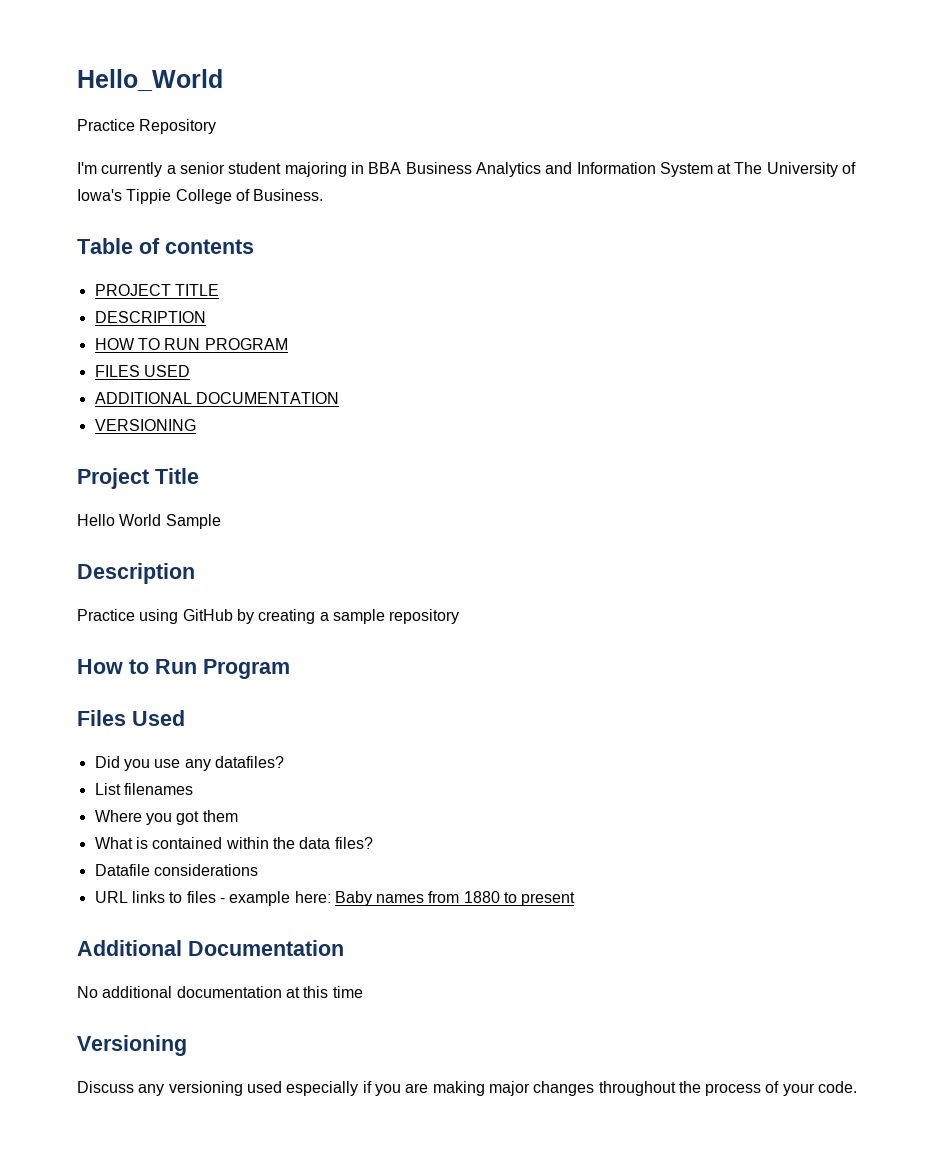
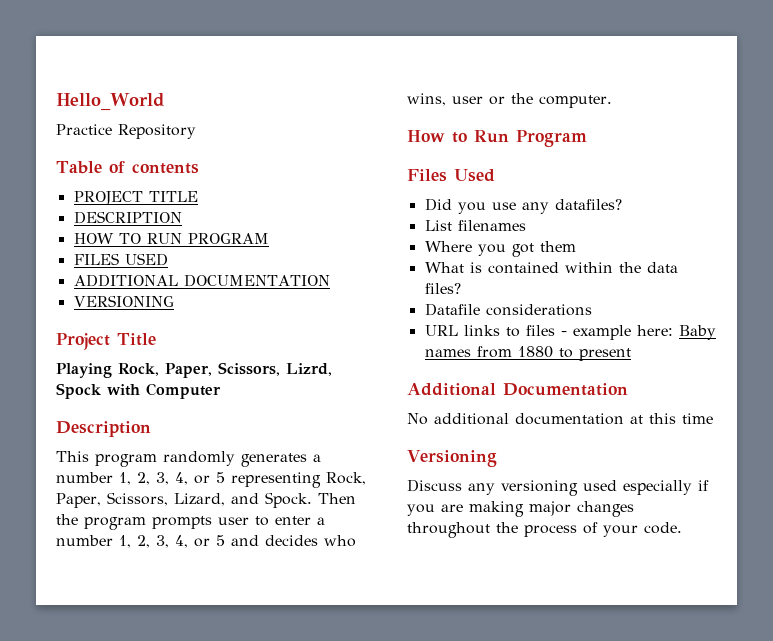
- I'm currently a senior student majoring in BBA Business Analytics and Information System at The University of Iowa's Tippie College of Business.
- Hello World Sample
+ Playing Rock, Paper, Scissors, Lizrd, Spock with Computer
  Description
- Practice using GitHub by creating a sample repository
+ This program randomly generates a number 1, 2, 3, 4, or 5 representing Rock, Paper, Scissors, Lizard, and Spock. Then the program prompts user to enter a number 1, 2, 3, 4, or 5 and decides who wins, user or the computer.

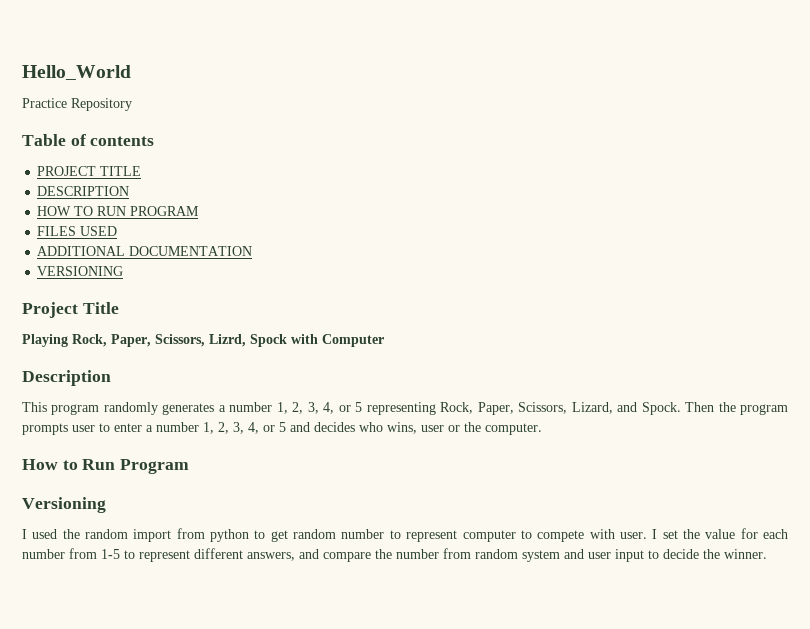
- Files Used
- Did you use any datafiles?
- List filenames
- Where you got them
- What is contained within the data files?
- Datafile considerations
- URL links to files - example here: Baby names from 1880 to present
- Additional Documentation
- No additional documentation at this time
  Versioning
- Discuss any versioning used especially if you are making major changes throughout the process of your code.
+ I used the random import from python to get random number to represent computer to compete with user. I set the value for each number from 1-5 to represent different answers, and compare the number from random system and user input to decide the winner.

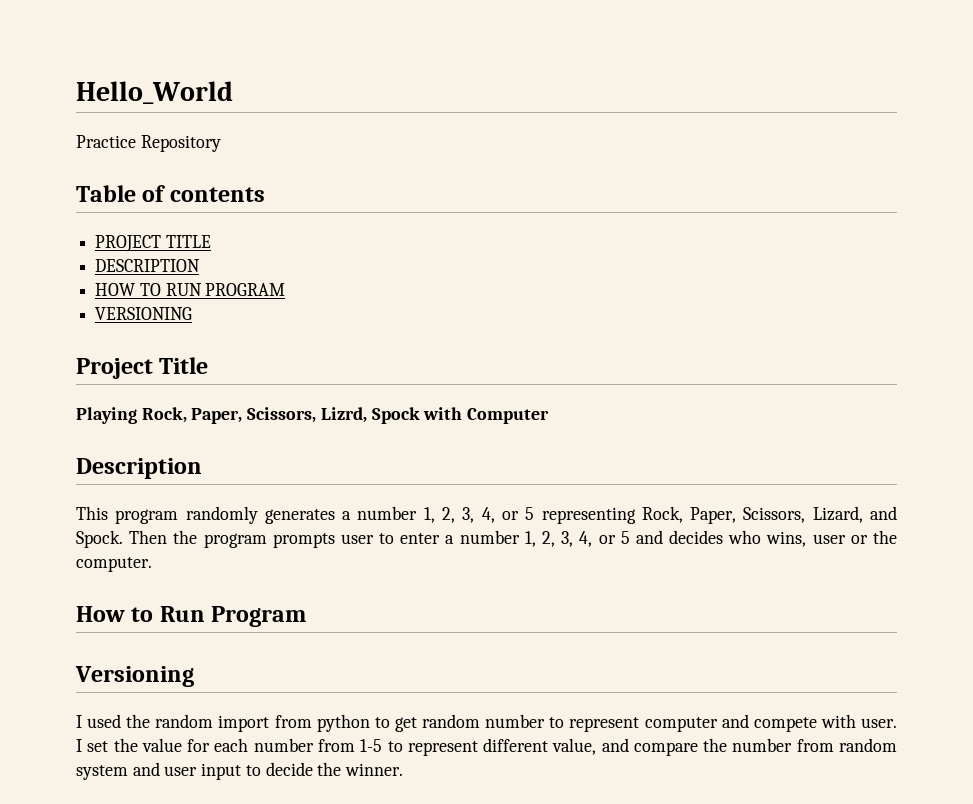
- FILES USED
- ADDITIONAL DOCUMENTATION
- I used the random import from python to get random number to represent computer to compete with user.
+ I used the random import from python to get random number to represent computer and compete with user.
- I set the value for each number from 1-5 to represent different answers, and compare the number from random system and user input to decide the winner.
+ I set the value for each number from 1-5 to represent different value, and compare the number from random system and user input to decide the winner.

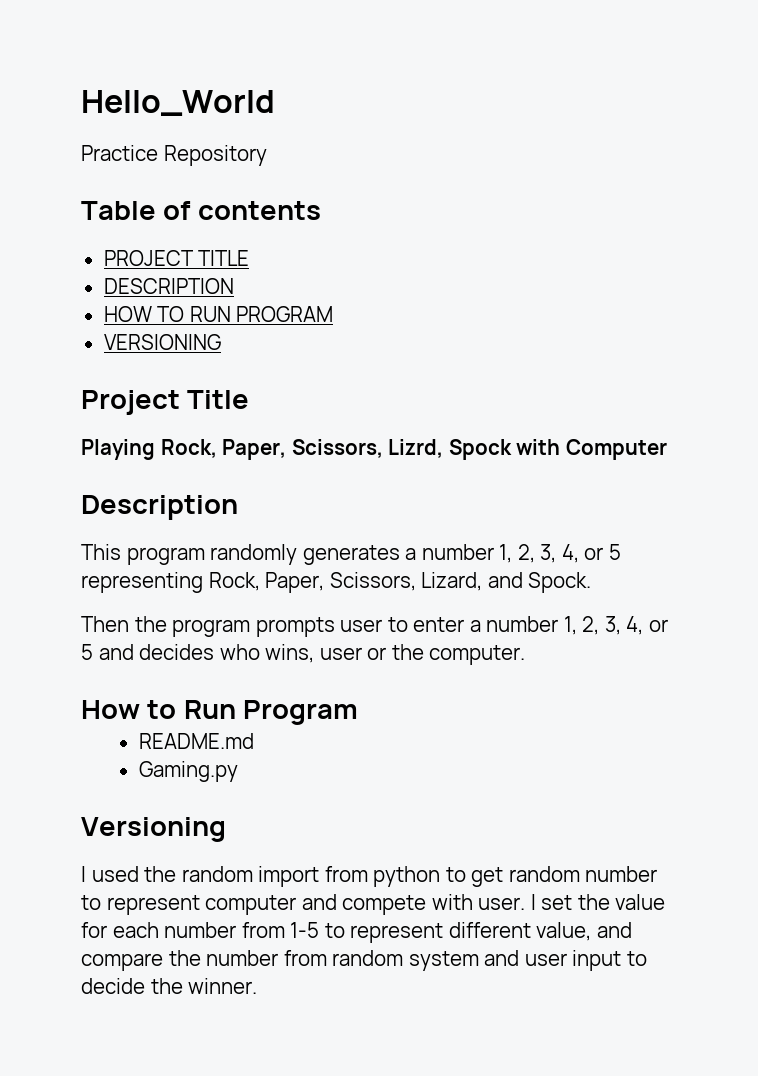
- This program randomly generates a number 1, 2, 3, 4, or 5 representing Rock, Paper, Scissors, Lizard, and Spock. Then the program prompts user to enter a number 1, 2, 3, 4, or 5 and decides who wins, user or the computer.
+ This program randomly generates a number 1, 2, 3, 4, or 5 representing Rock, Paper, Scissors, Lizard, and Spock.
+ Then the program prompts user to enter a number 1, 2, 3, 4, or 5 and decides who wins, user or the computer.
+ README.md
+ Gaming.py

